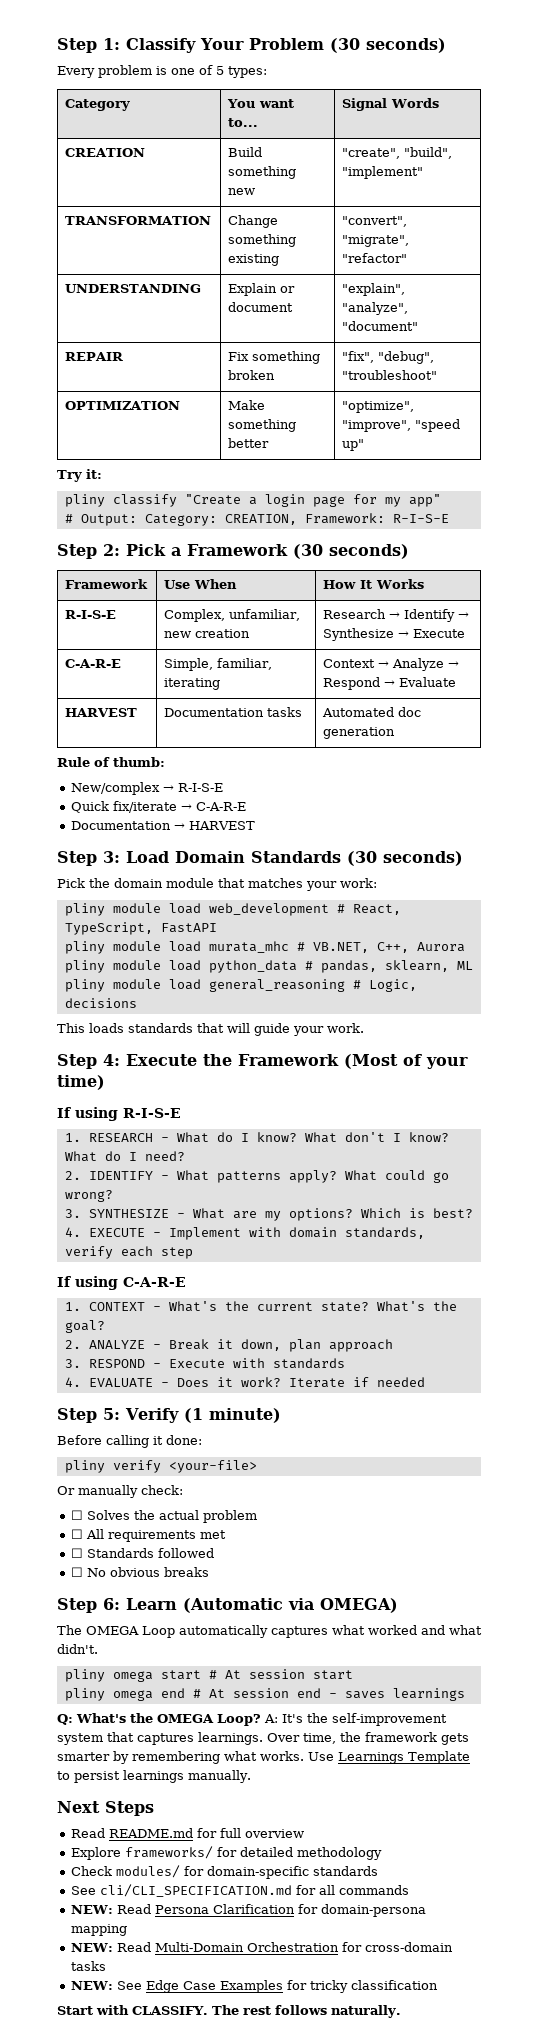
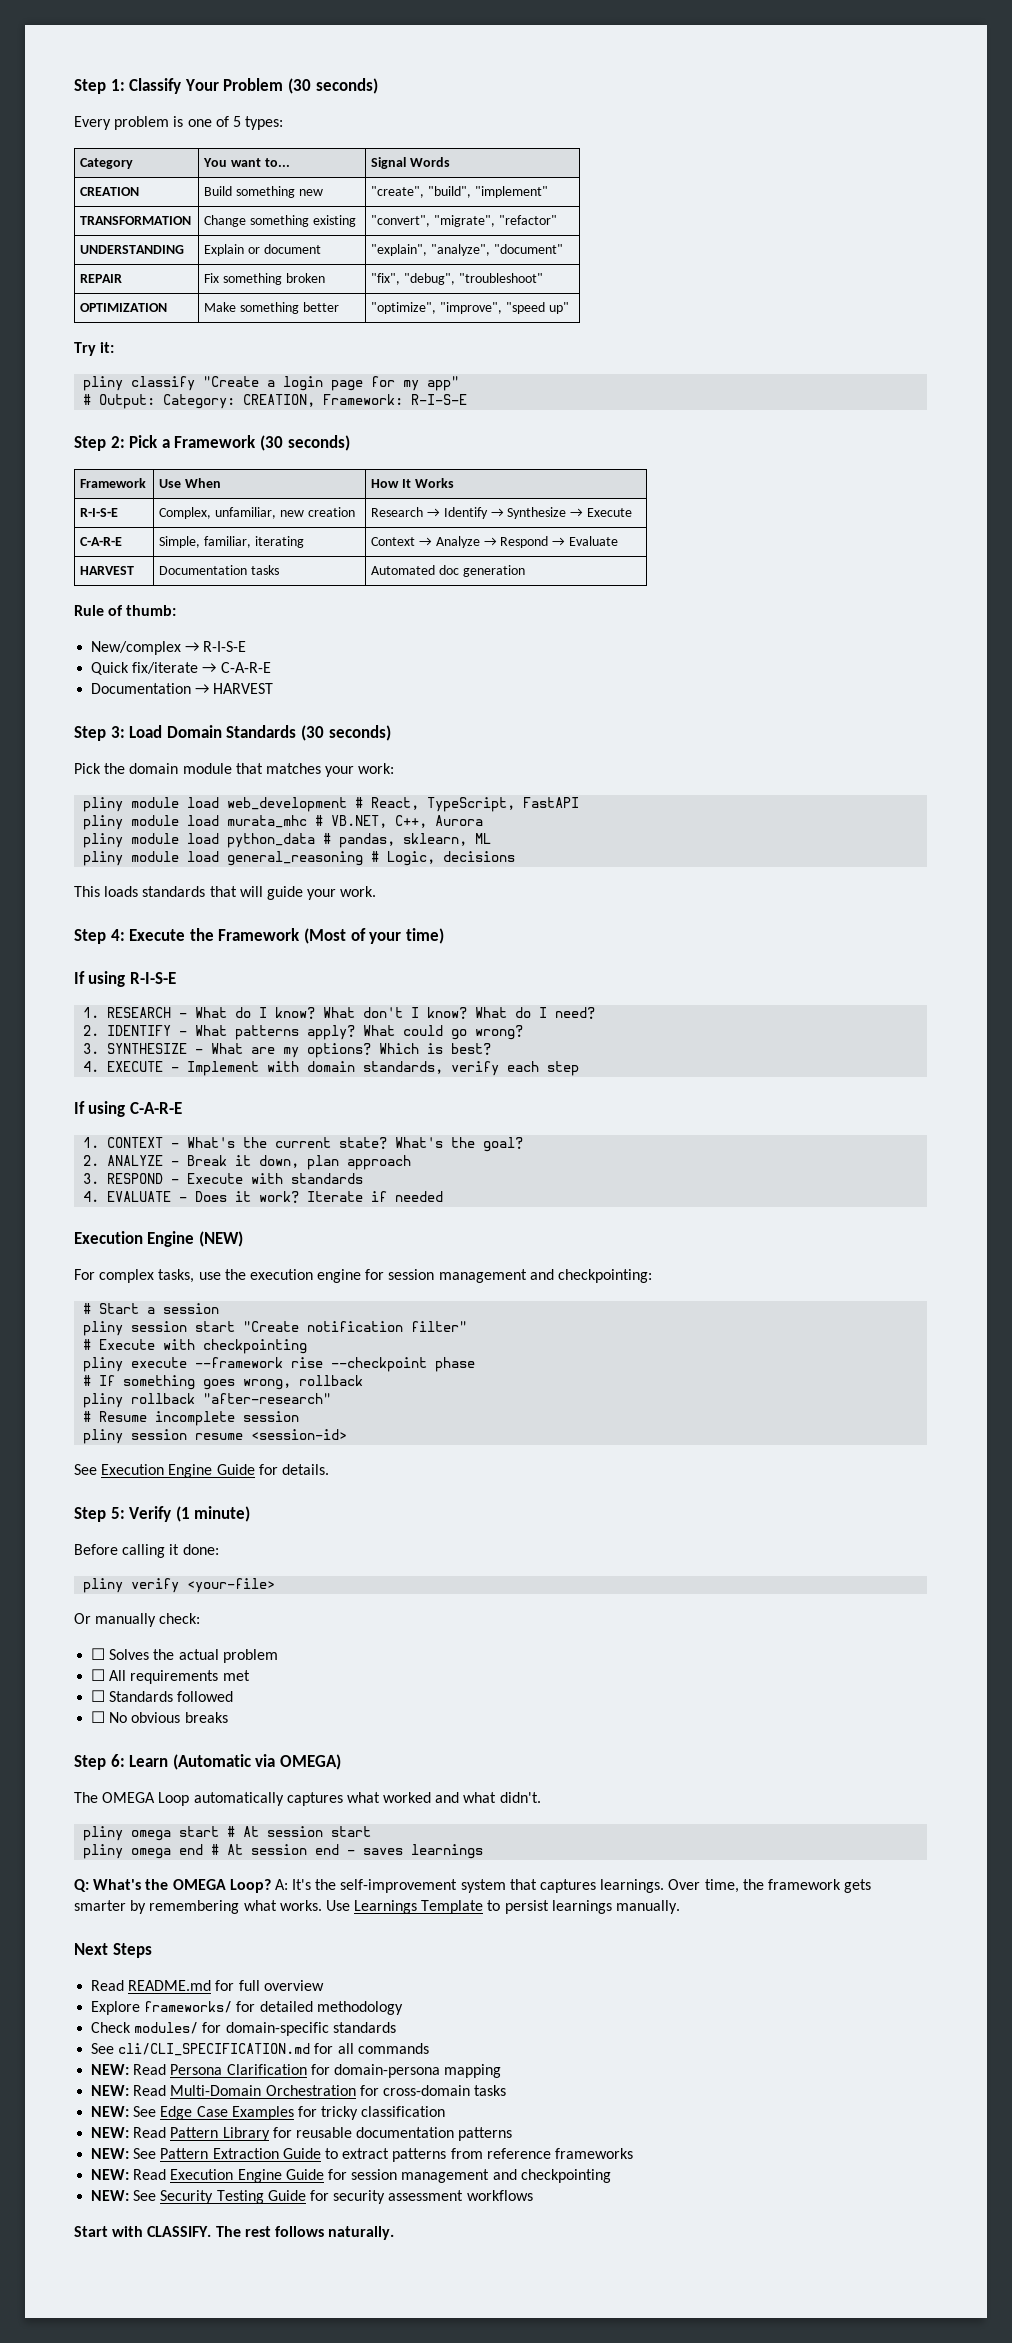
+ Execution Engine (NEW)
+ For complex tasks, use the execution engine for session management and checkpointing:
+ # Start a session
+ pliny session start "Create notification filter"
+ # Execute with checkpointing
+ pliny execute --framework rise --checkpoint phase
+ # If something goes wrong, rollback
+ pliny rollback "after-research"
+ # Resume incomplete session
+ pliny session resume <session-id>
+ See Execution Engine Guide for details.
+ NEW: Read Pattern Library for reusable documentation patterns
+ NEW: See Pattern Extraction Guide to extract patterns from reference frameworks
+ NEW: Read Execution Engine Guide for session management and checkpointing
+ NEW: See Security Testing Guide for security assessment workflows

